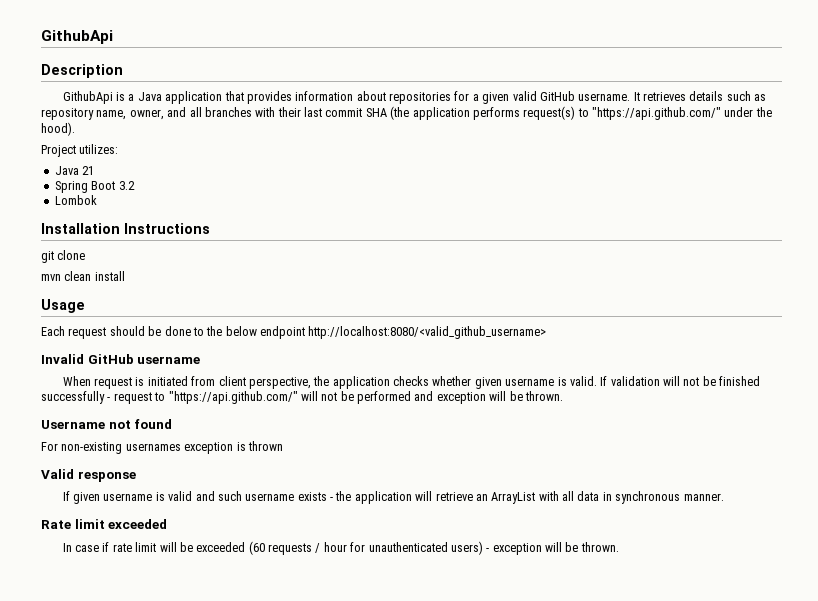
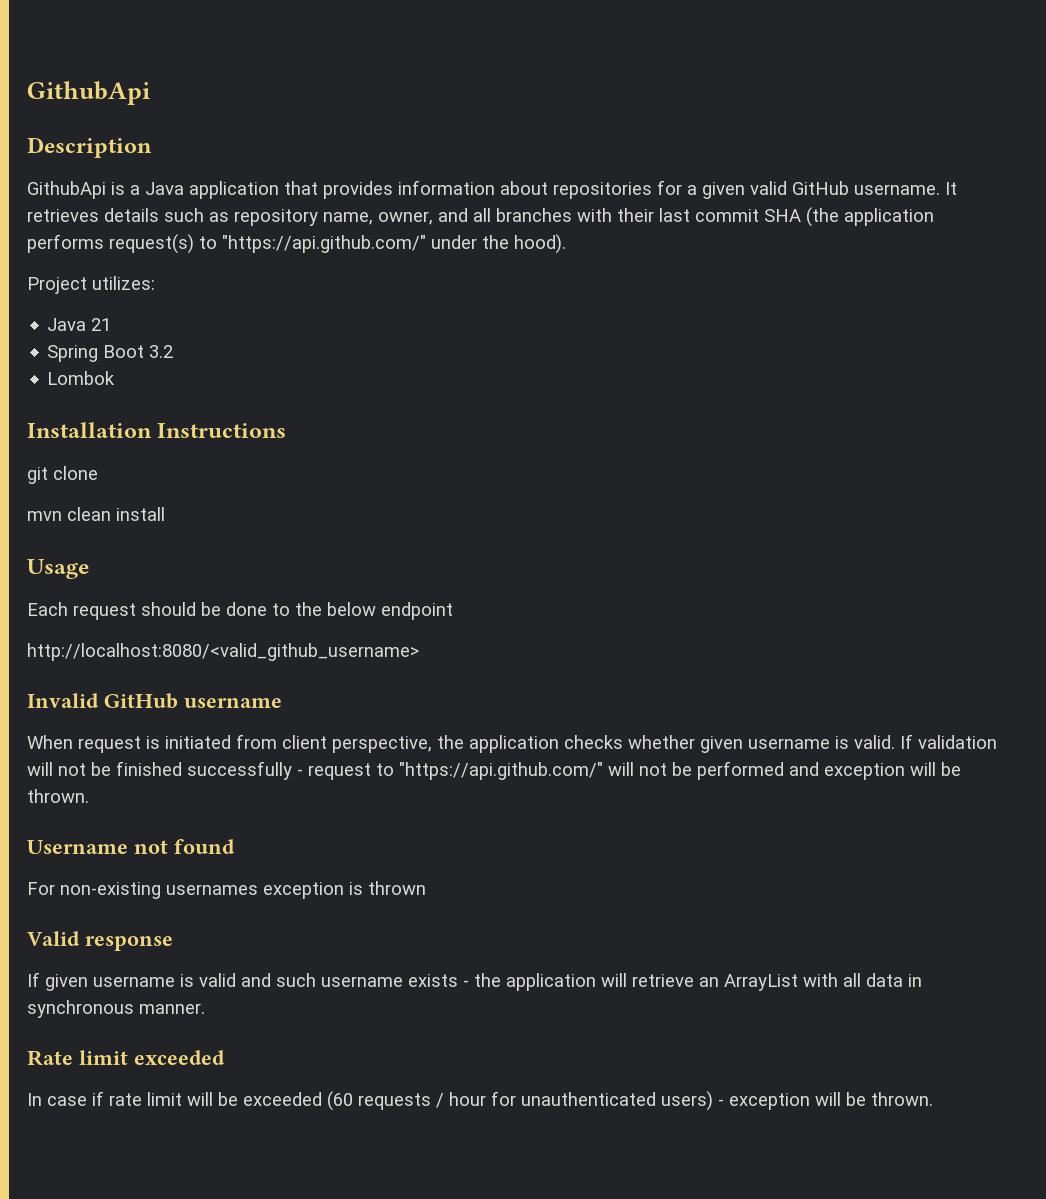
- Each request should be done to the below endpoint http://localhost:8080/<valid_github_username>
+ Each request should be done to the below endpoint
+ http://localhost:8080/<valid_github_username>

